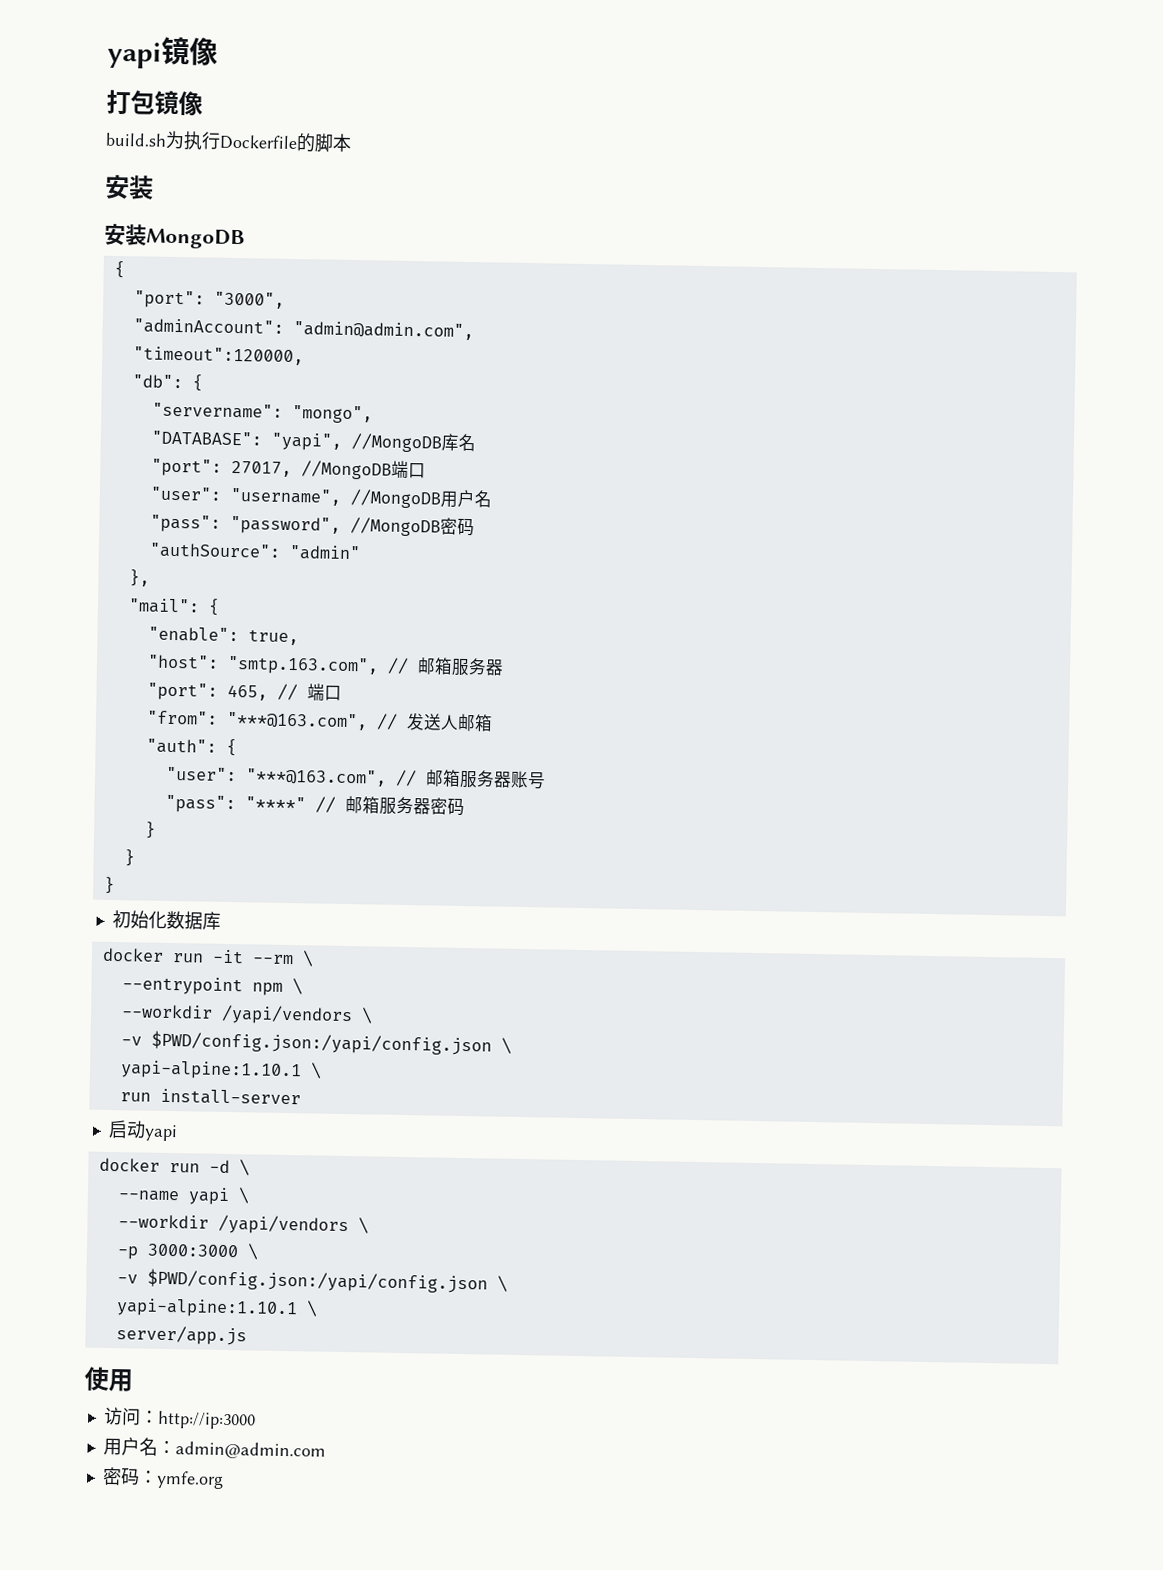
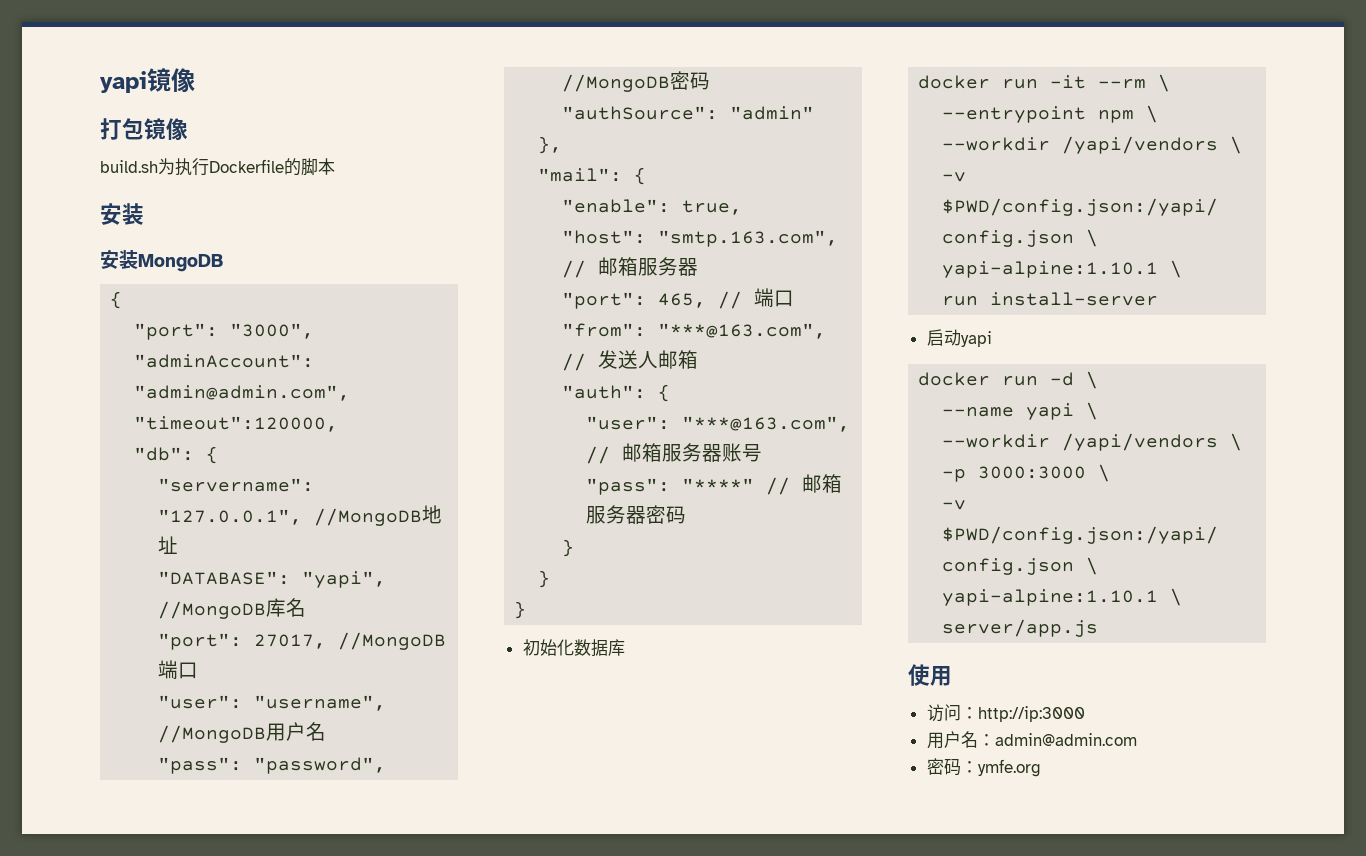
- "servername": "mongo",
+ "servername": "127.0.0.1", //MongoDB地址

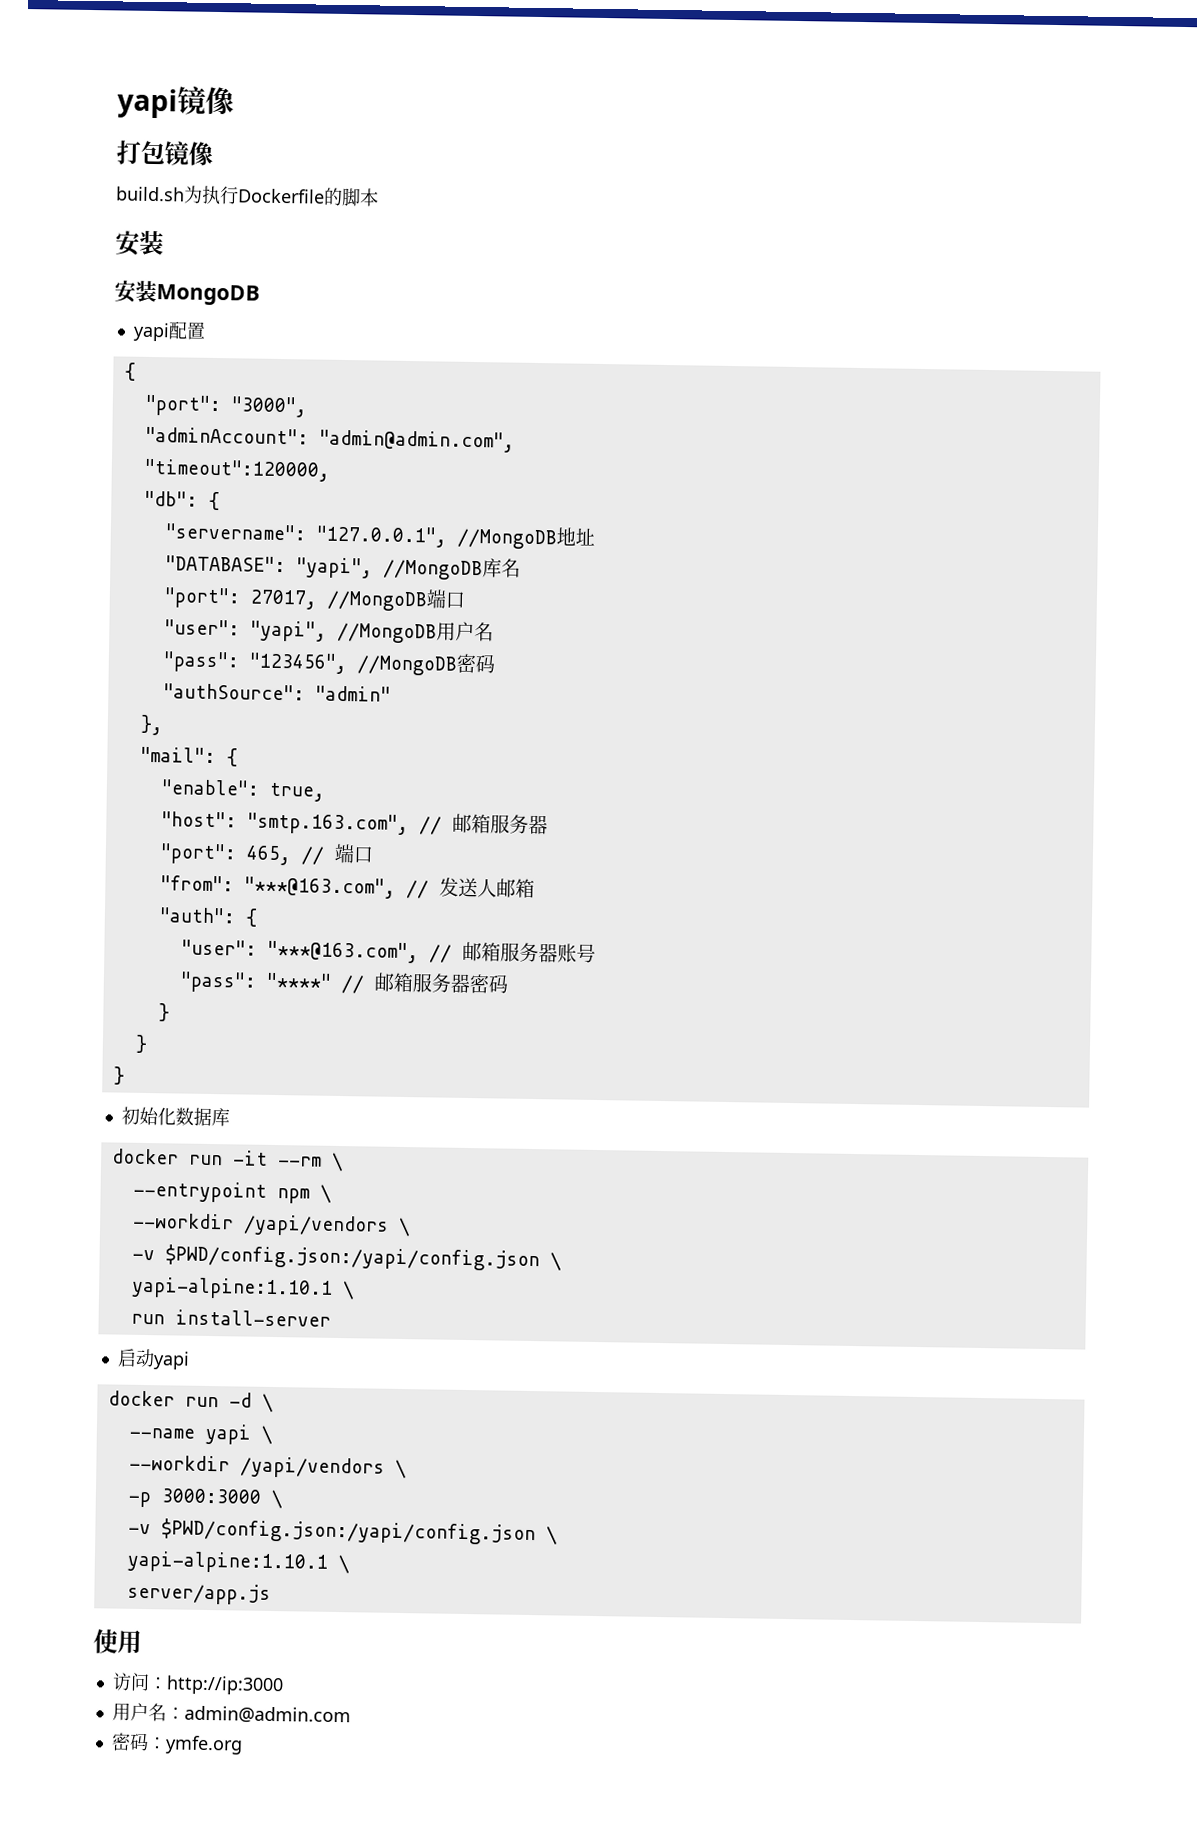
+ yapi配置
- "user": "username", //MongoDB用户名
+ "user": "yapi", //MongoDB用户名
- "pass": "password", //MongoDB密码
+ "pass": "123456", //MongoDB密码

